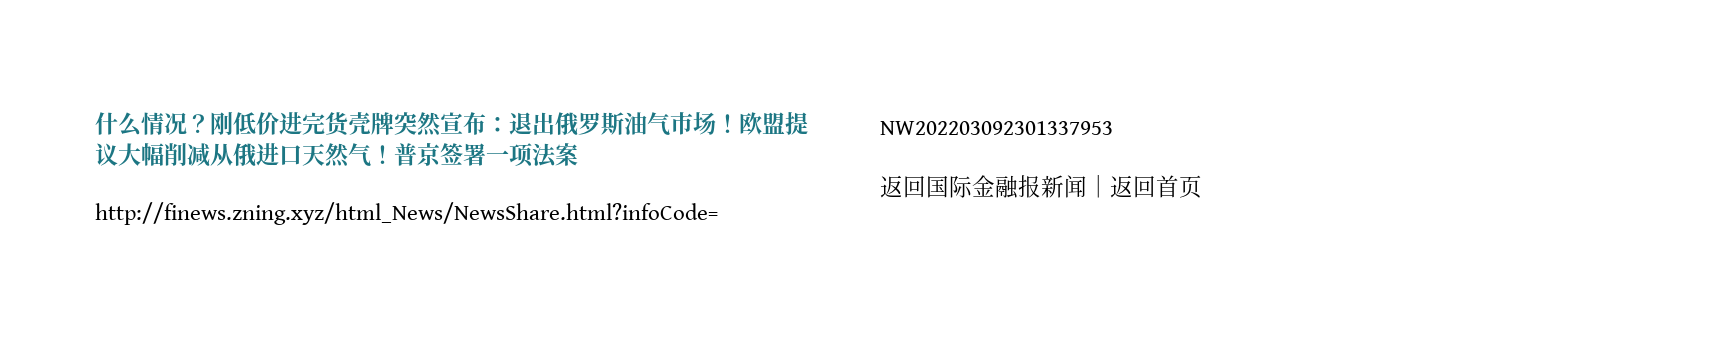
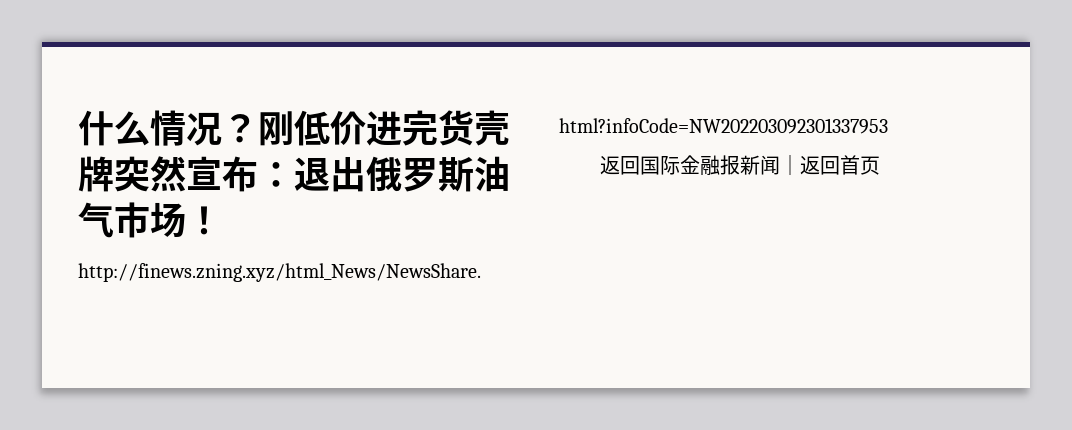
- 欧盟提议大幅削减从俄进口天然气！普京签署一项法案

